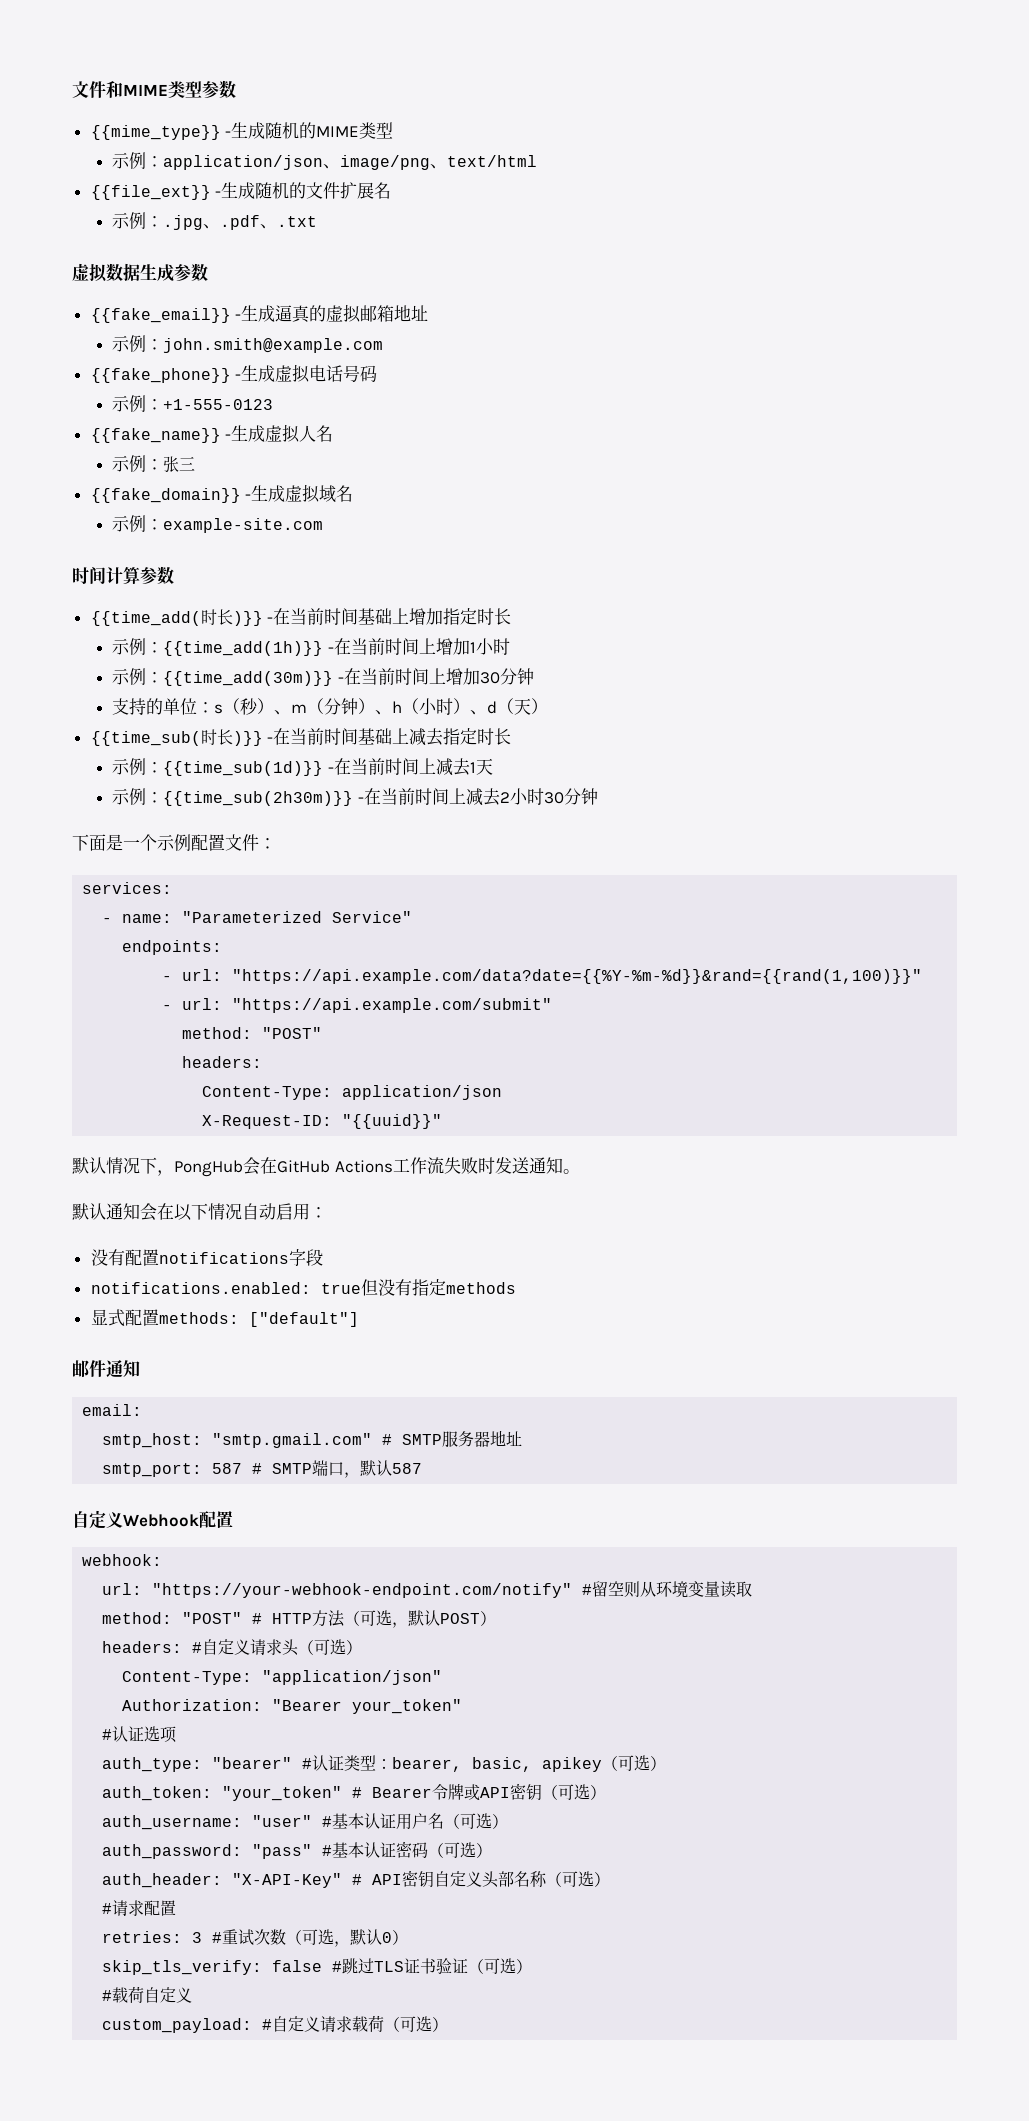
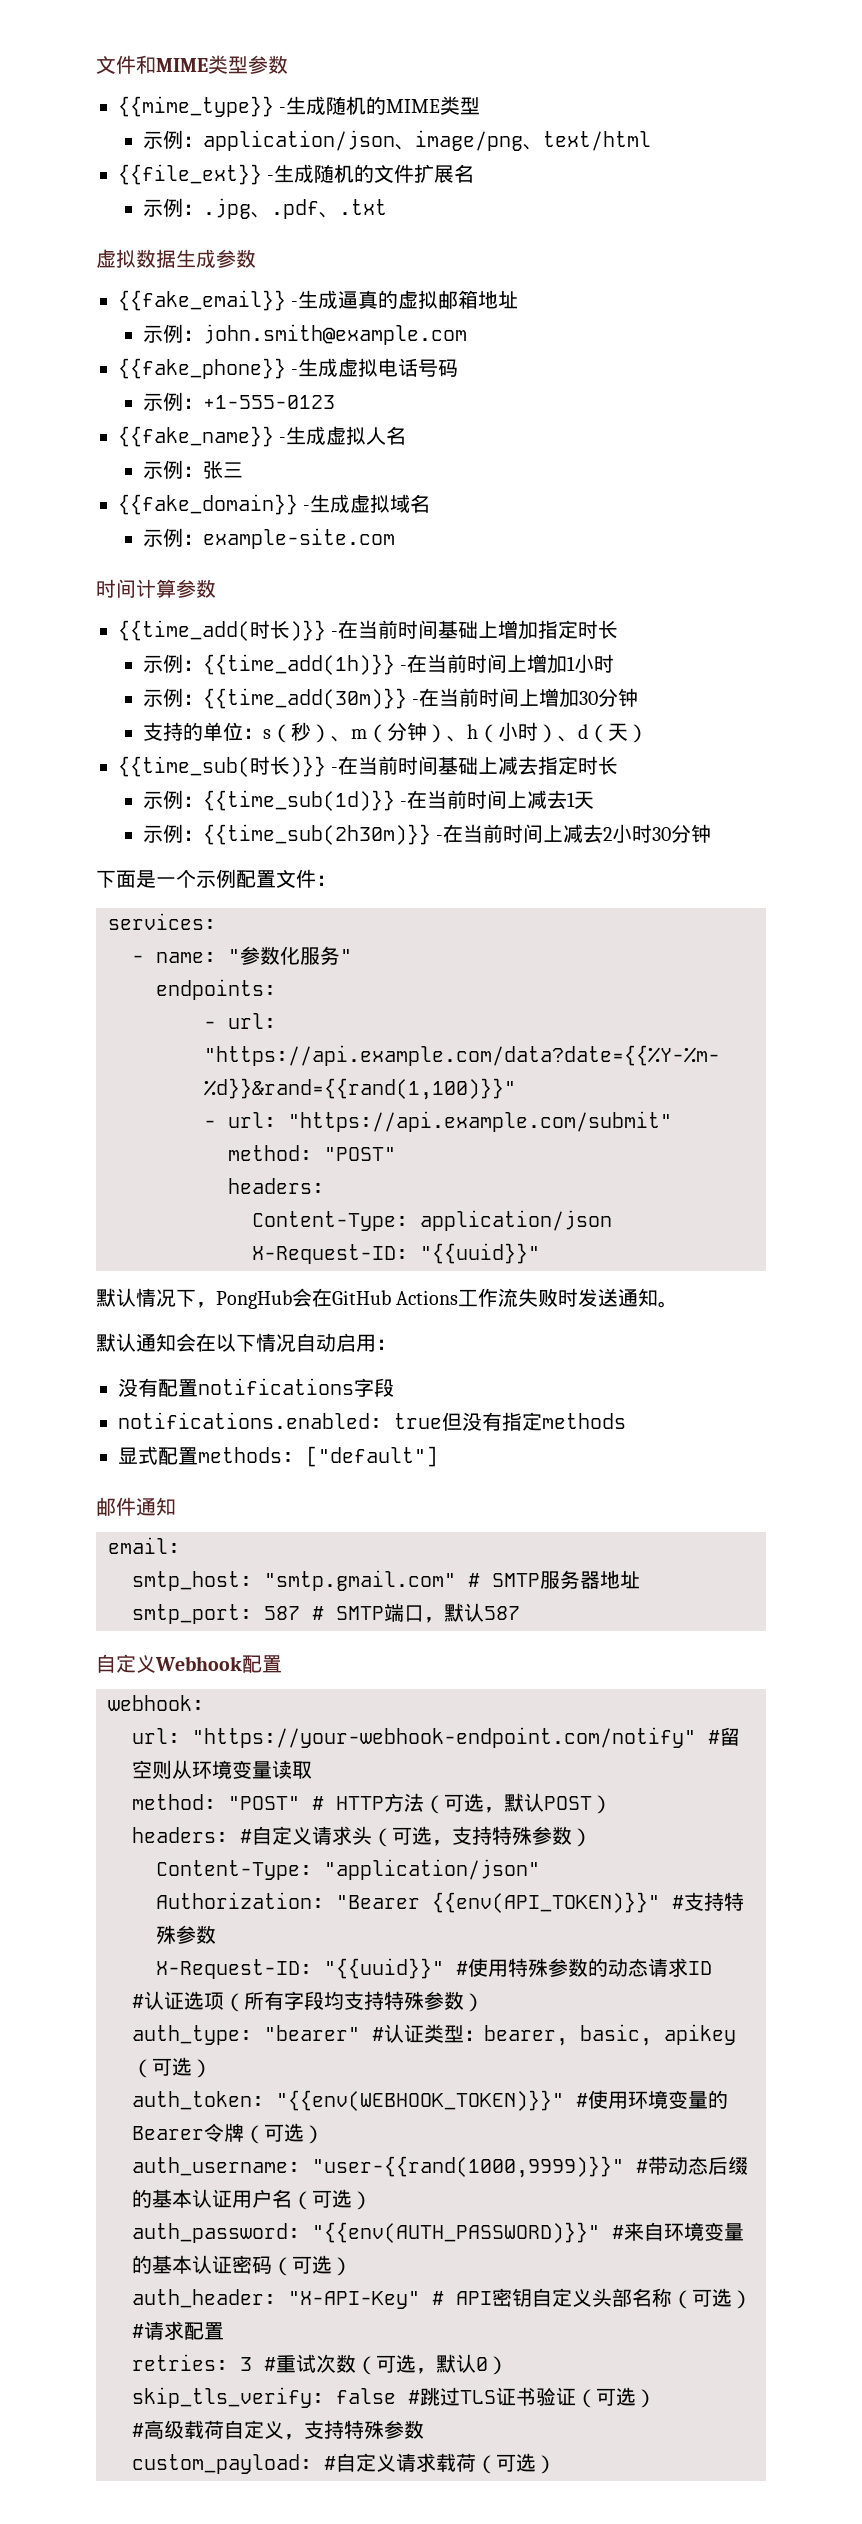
- - name: "Parameterized Service"
+ - name: "参数化服务"
- headers: #自定义请求头（可选）
+ headers: #自定义请求头（可选，支持特殊参数）
- Authorization: "Bearer your_token"
- #认证选项
+ Authorization: "Bearer {{env(API_TOKEN)}}" #支持特殊参数
+ X-Request-ID: "{{uuid}}" #使用特殊参数的动态请求ID
+ #认证选项（所有字段均支持特殊参数）
- auth_token: "your_token" # Bearer令牌或API密钥（可选）
- auth_username: "user" #基本认证用户名（可选）
+ auth_token: "{{env(WEBHOOK_TOKEN)}}" #使用环境变量的Bearer令牌（可选）
+ auth_username: "user-{{rand(1000,9999)}}" #带动态后缀的基本认证用户名（可选）
- auth_password: "pass" #基本认证密码（可选）
+ auth_password: "{{env(AUTH_PASSWORD)}}" #来自环境变量的基本认证密码（可选）
- #载荷自定义
+ #高级载荷自定义，支持特殊参数

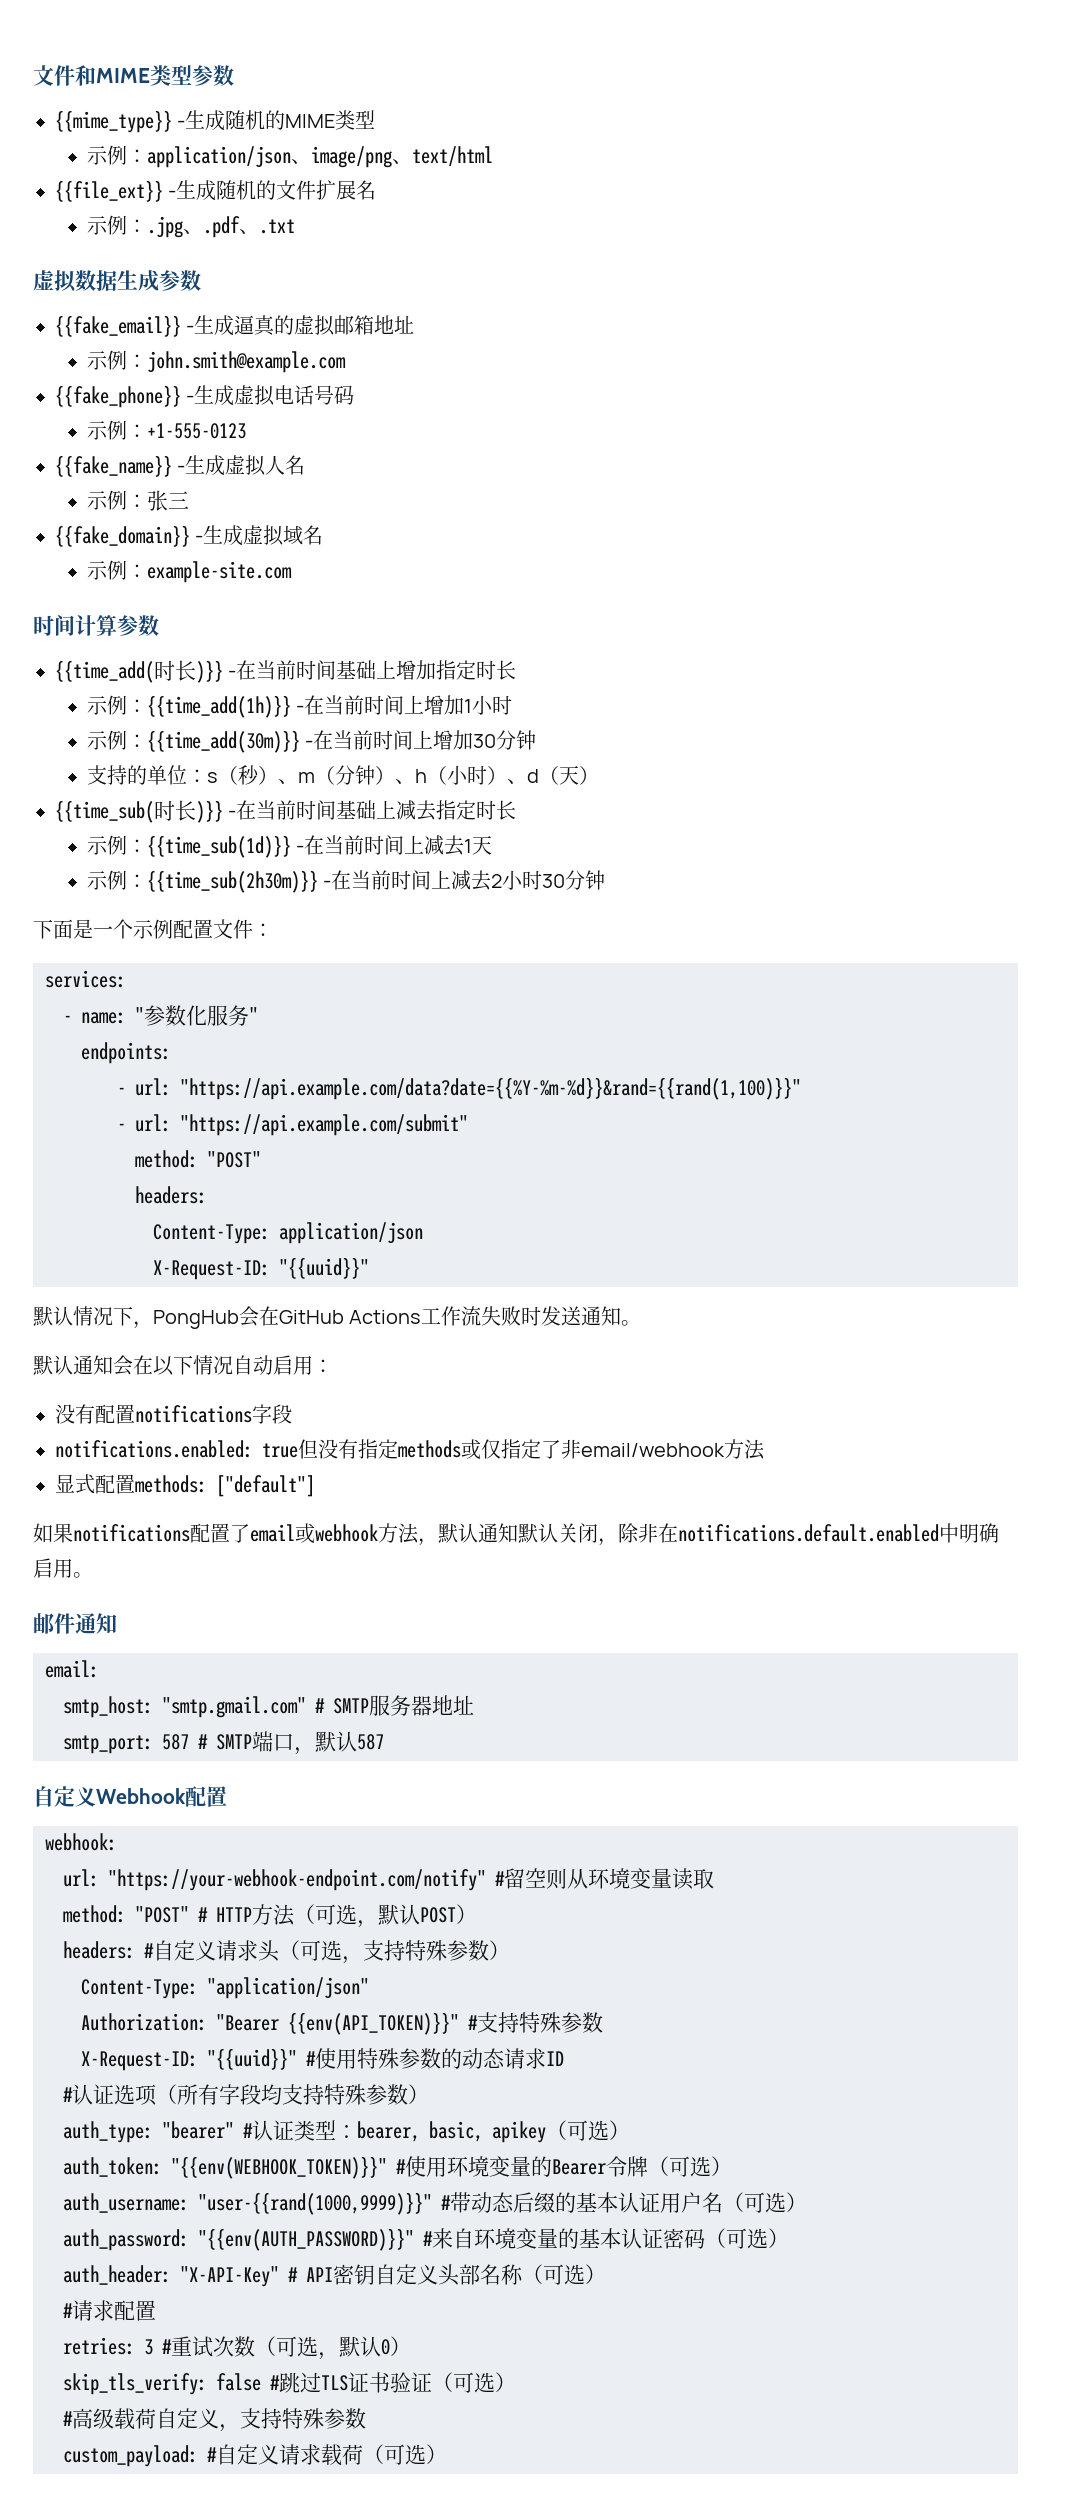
- notifications.enabled: true但没有指定methods
+ notifications.enabled: true但没有指定methods或仅指定了非email/webhook方法
+ 如果notifications配置了email或webhook方法，默认通知默认关闭，除非在notifications.default.enabled中明确启用。

